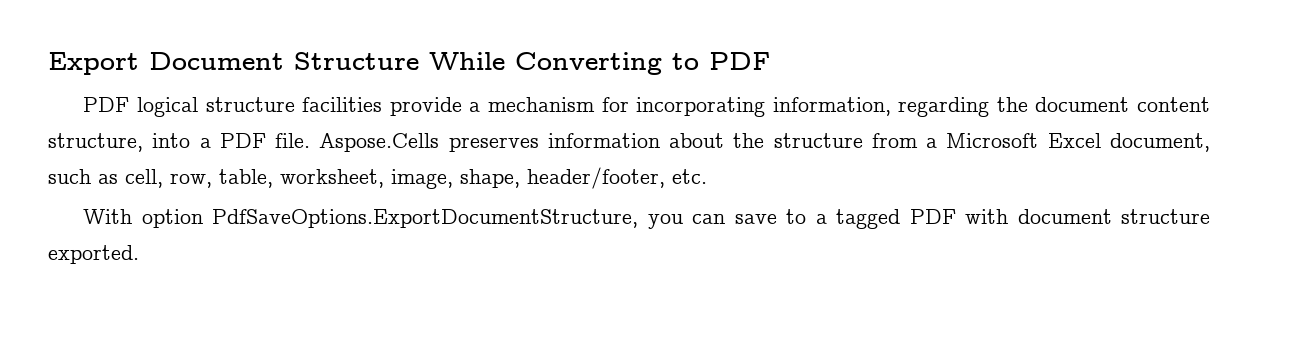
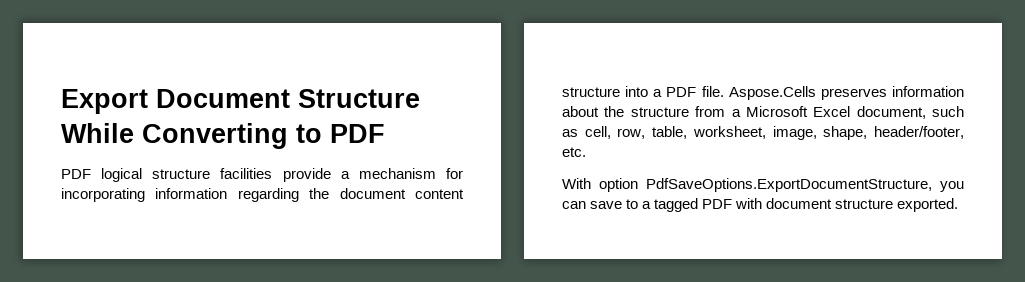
- PDF logical structure facilities provide a mechanism for incorporating information, regarding the document content structure, into a PDF file.
+ PDF logical structure facilities provide a mechanism for incorporating information regarding the document content structure into a PDF file.

